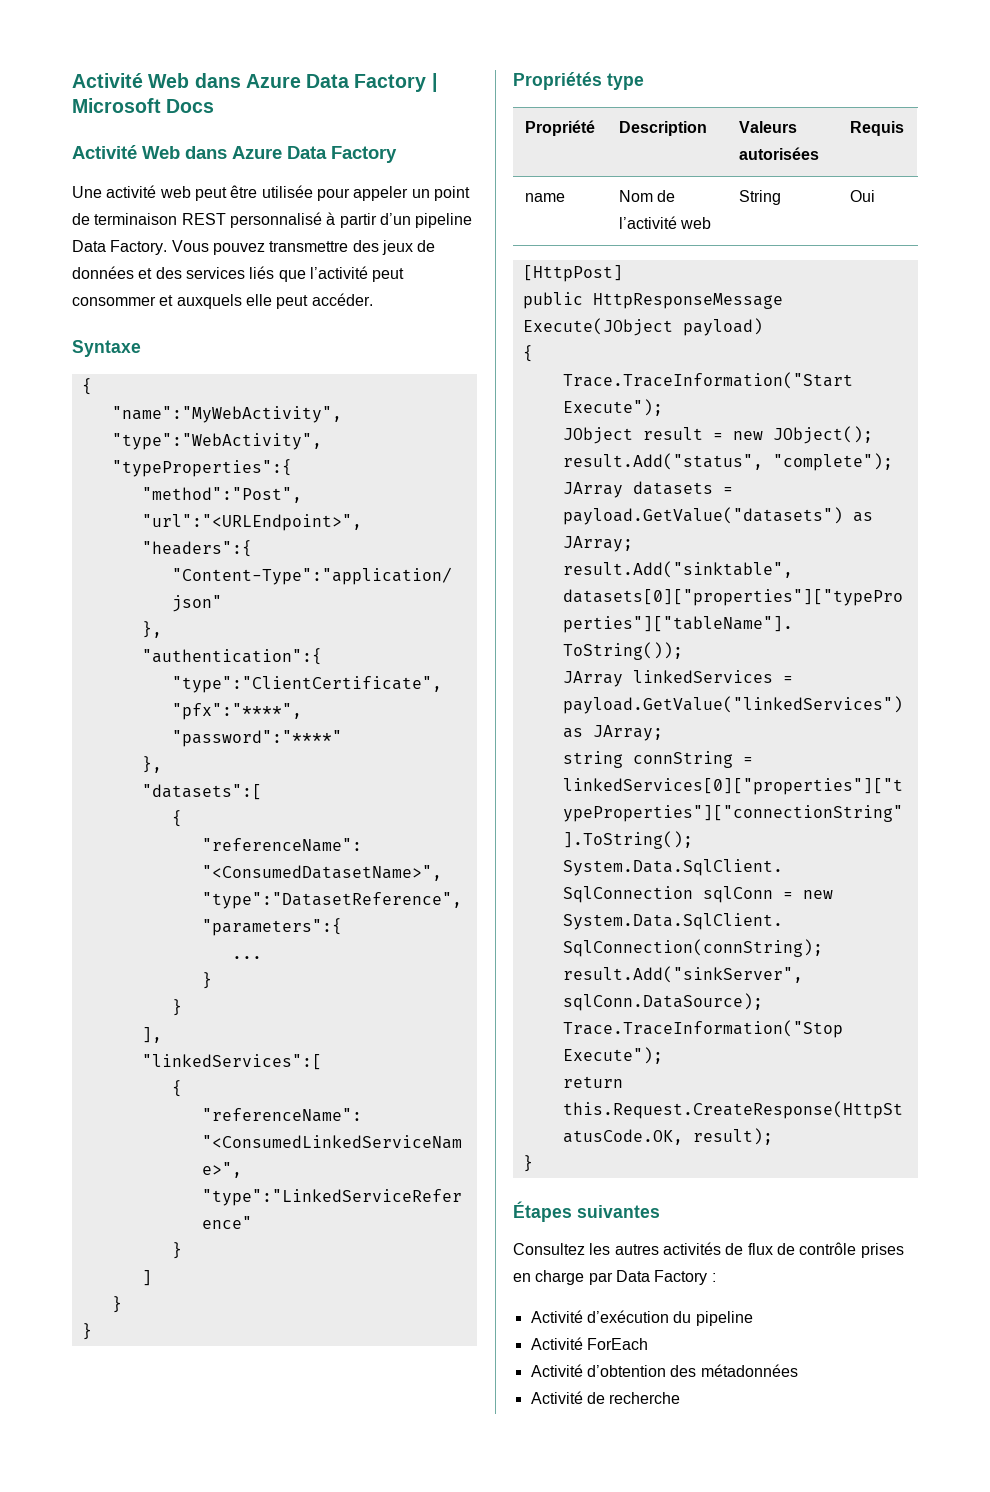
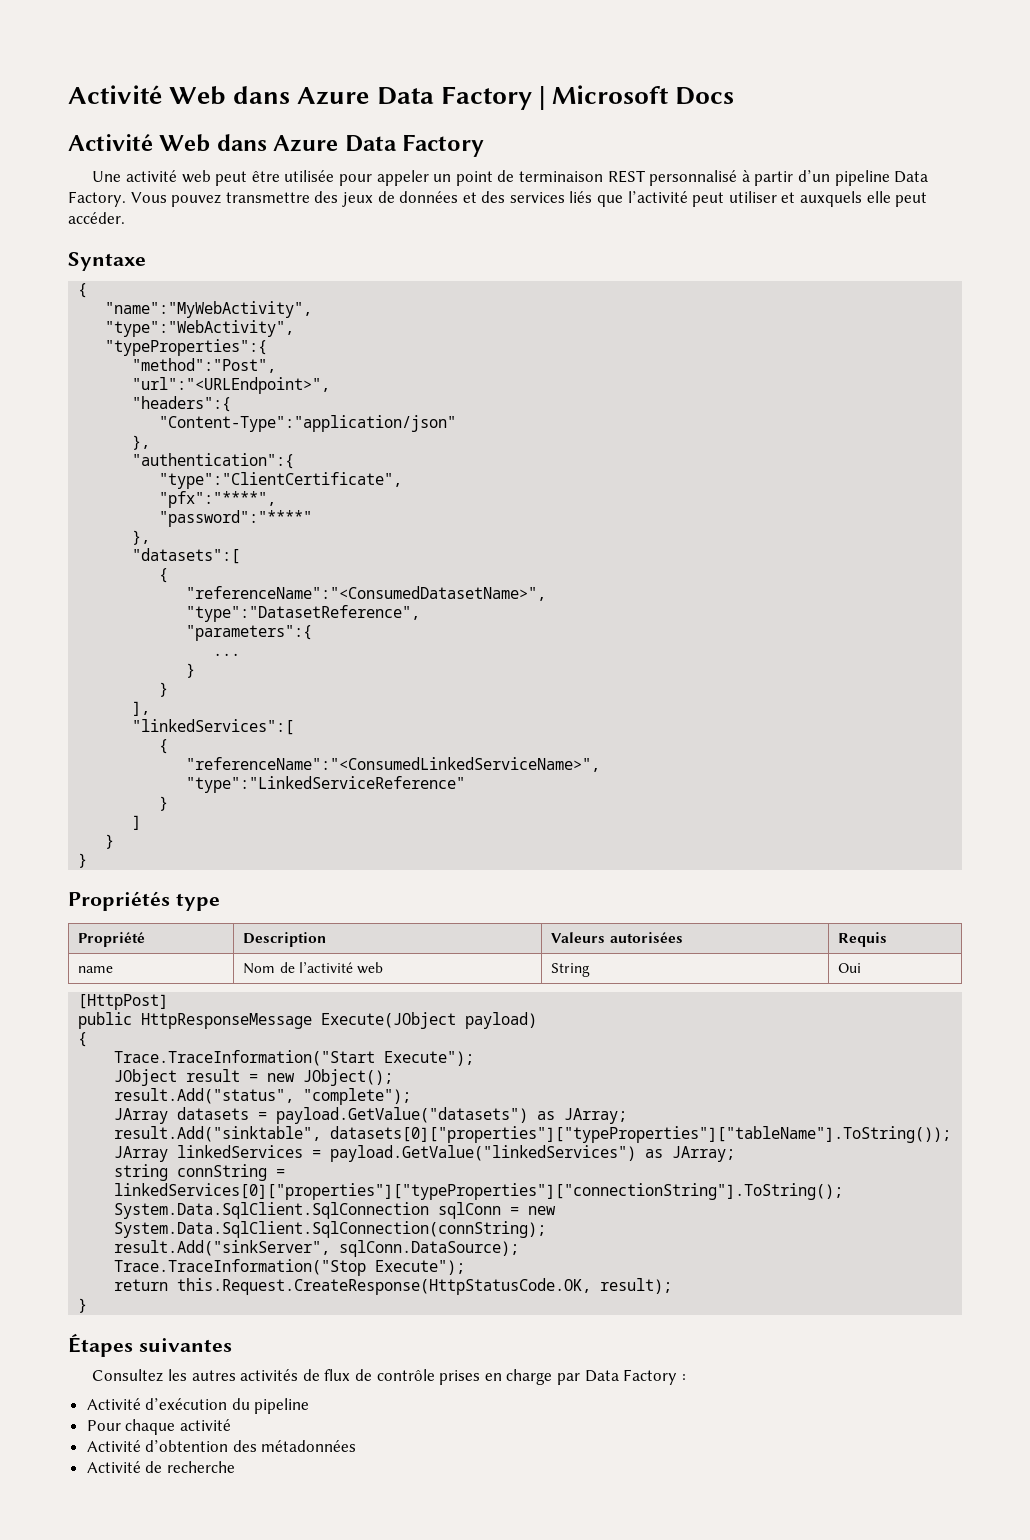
- Vous pouvez transmettre des jeux de données et des services liés que l’activité peut consommer et auxquels elle peut accéder.
+ Vous pouvez transmettre des jeux de données et des services liés que l’activité peut utiliser et auxquels elle peut accéder.
- Activité ForEach
+ Pour chaque activité

